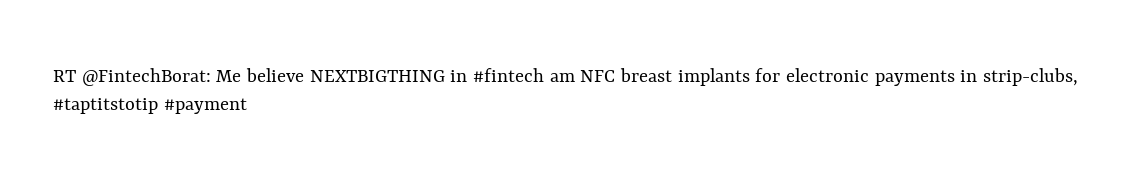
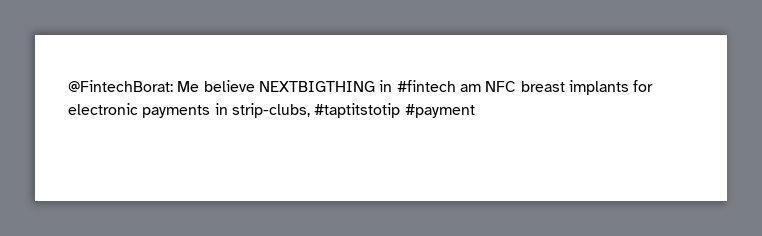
- RT @FintechBorat: Me believe NEXTBIGTHING in #fintech am NFC breast implants for electronic payments in strip-clubs, #taptitstotip #payment
+ @FintechBorat: Me believe NEXTBIGTHING in #fintech am NFC breast implants for electronic payments in strip-clubs, #taptitstotip #payment

